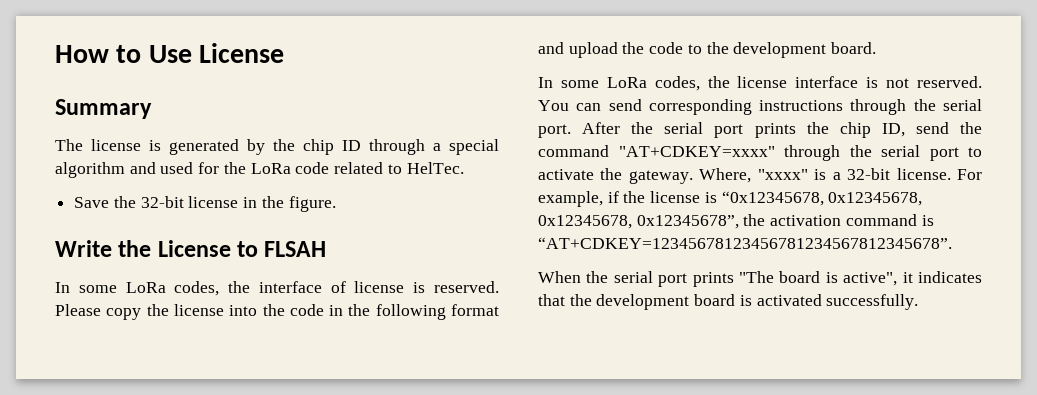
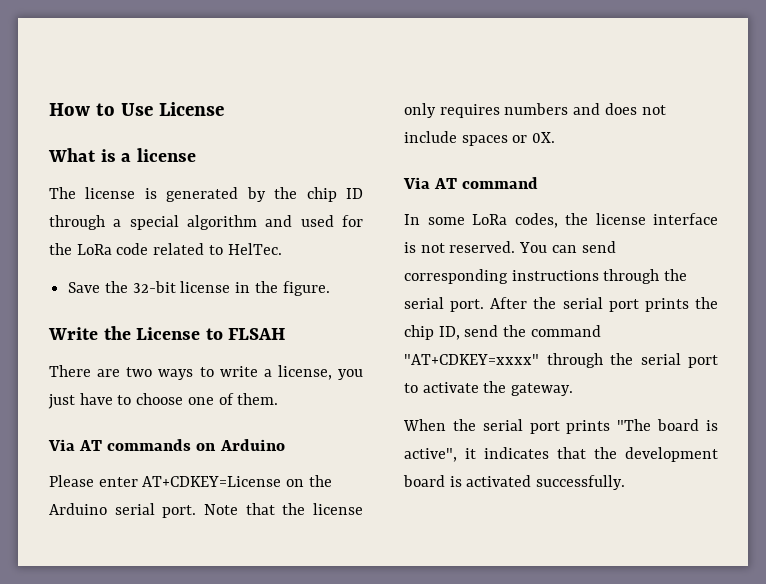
- Summary
+ What is a license
- In some LoRa codes, the interface of license is reserved. Please copy the license into the code in the following format and upload the code to the development board.
+ There are two ways to write a license, you just have to choose one of them.
+ Via AT commands on Arduino
+ Please enter AT+CDKEY=License on the Arduino serial port. Note that the license only requires numbers and does not include spaces or 0X.
+ Via AT command
- Where, "xxxx" is a 32-bit license. For example, if the license is “0x12345678, 0x12345678, 0x12345678, 0x12345678”, the activation command is “AT+CDKEY=12345678123456781234567812345678”.

